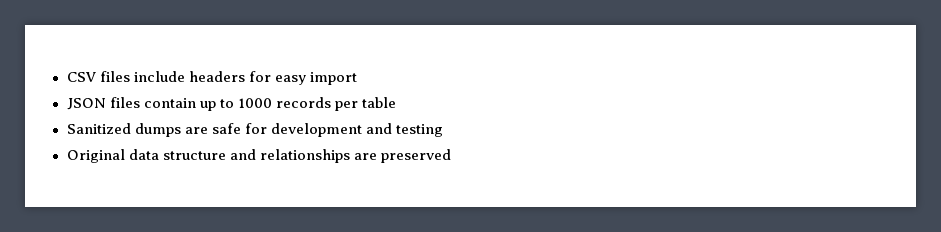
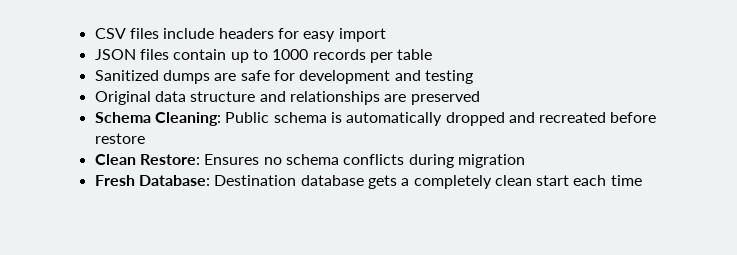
+ Schema Cleaning: Public schema is automatically dropped and recreated before restore
+ Clean Restore: Ensures no schema conflicts during migration
+ Fresh Database: Destination database gets a completely clean start each time

